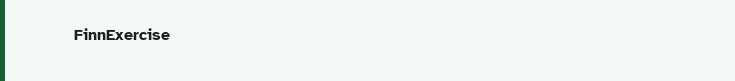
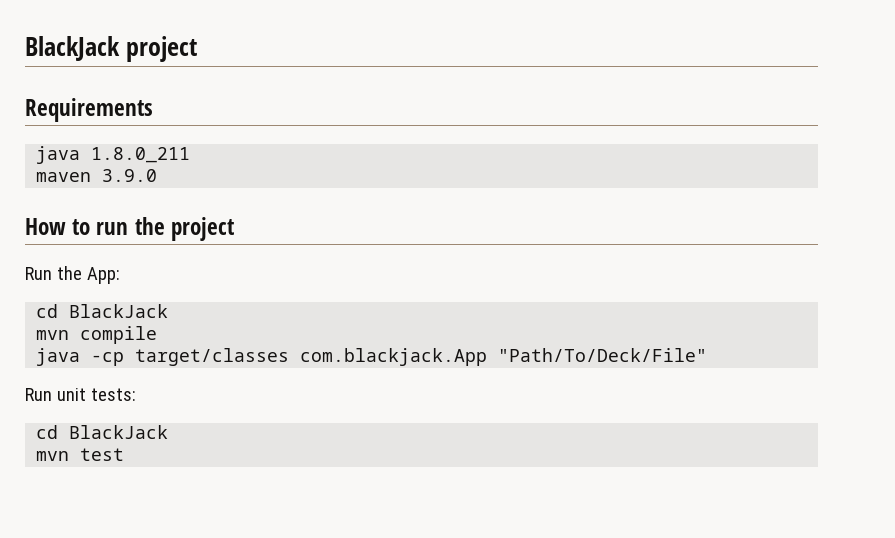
- FinnExercise
+ BlackJack project
+ Requirements
+ java 1.8.0_211
+ maven 3.9.0
+ How to run the project
+ Run the App:
+ cd BlackJack
+ mvn compile
+ java -cp target/classes com.blackjack.App "Path/To/Deck/File"
+ Run unit tests:
+ cd BlackJack
+ mvn test

